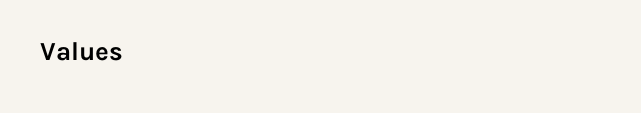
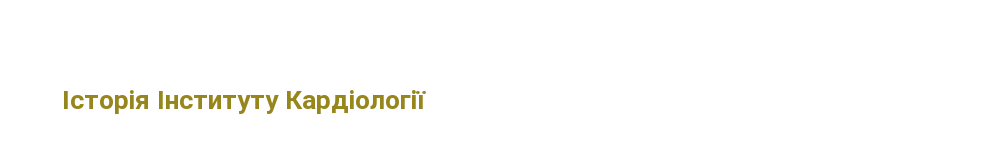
- Values
+ Історія Інституту Кардіології

